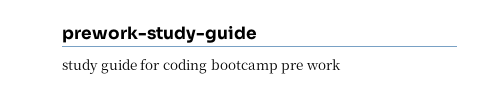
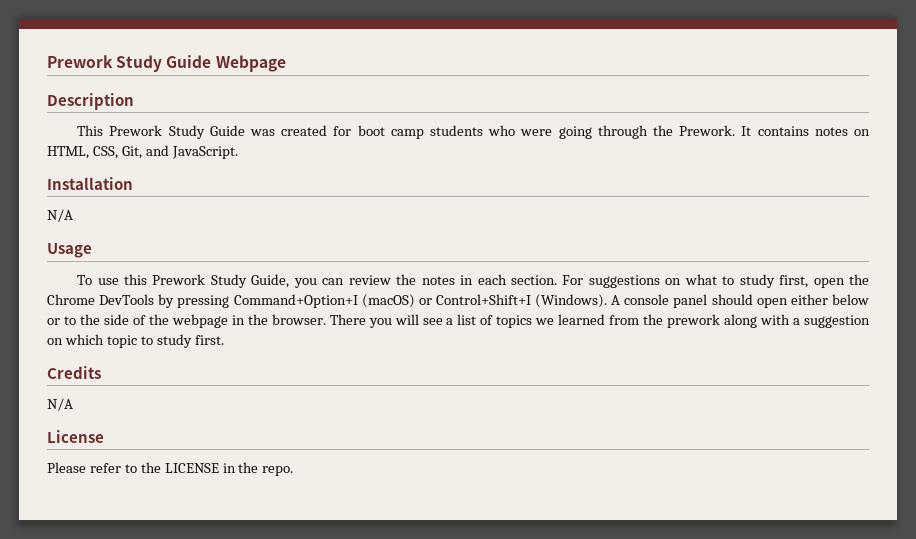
- prework-study-guide
- study guide for coding bootcamp pre work
+ Prework Study Guide Webpage
+ Description
+ This Prework Study Guide was created for boot camp students who were going through the Prework. It contains notes on HTML, CSS, Git, and JavaScript.
+ Installation
+ N/A
+ Usage
+ To use this Prework Study Guide, you can review the notes in each section. For suggestions on what to study first, open the Chrome DevTools by pressing Command+Option+I (macOS) or Control+Shift+I (Windows). A console panel should open either below or to the side of the webpage in the browser. There you will see a list of topics we learned from the prework along with a suggestion on which topic to study first.
+ Credits
+ N/A
+ License
+ Please refer to the LICENSE in the repo.

